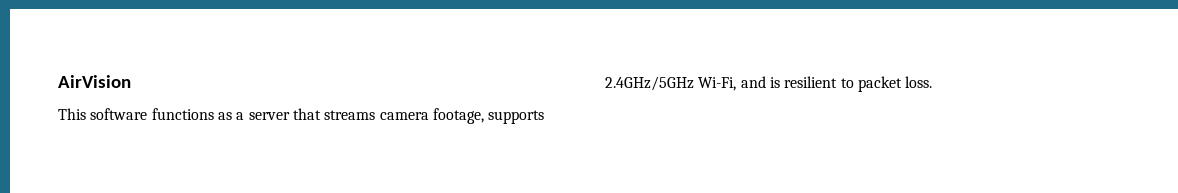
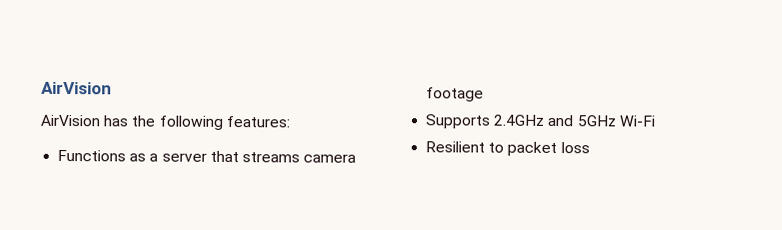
- This software functions as a server that streams camera footage, supports 2.4GHz/5GHz Wi-Fi, and is resilient to packet loss.
+ AirVision has the following features:
+ Functions as a server that streams camera footage
+ Supports 2.4GHz and 5GHz Wi-Fi
+ Resilient to packet loss

